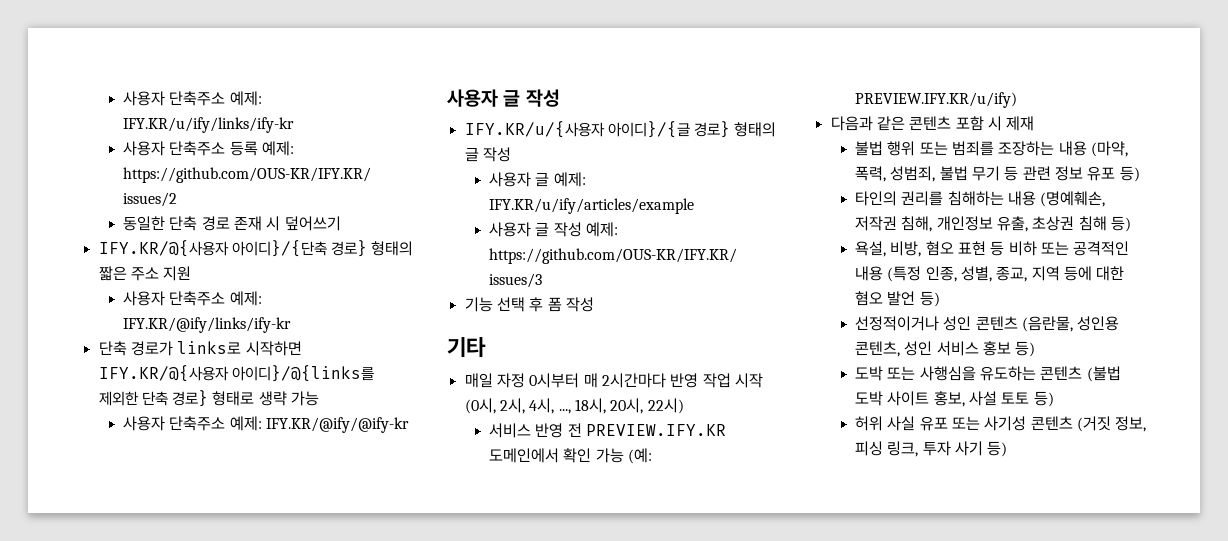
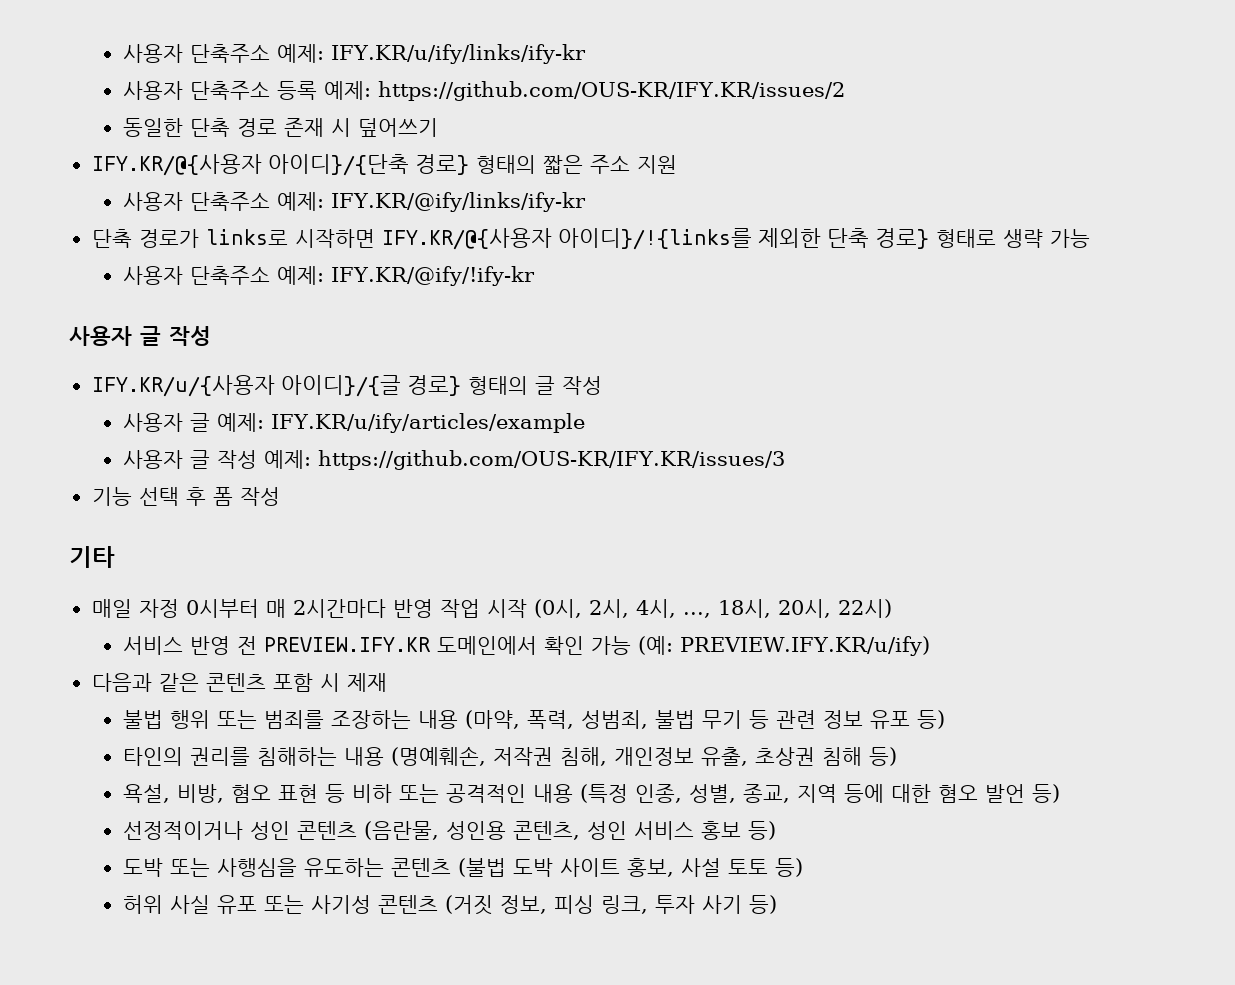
- 단축 경로가 links로 시작하면 IFY.KR/@{사용자 아이디}/@{links를 제외한 단축 경로} 형태로 생략 가능
+ 단축 경로가 links로 시작하면 IFY.KR/@{사용자 아이디}/!{links를 제외한 단축 경로} 형태로 생략 가능
- 사용자 단축주소 예제: IFY.KR/@ify/@ify-kr
+ 사용자 단축주소 예제: IFY.KR/@ify/!ify-kr

